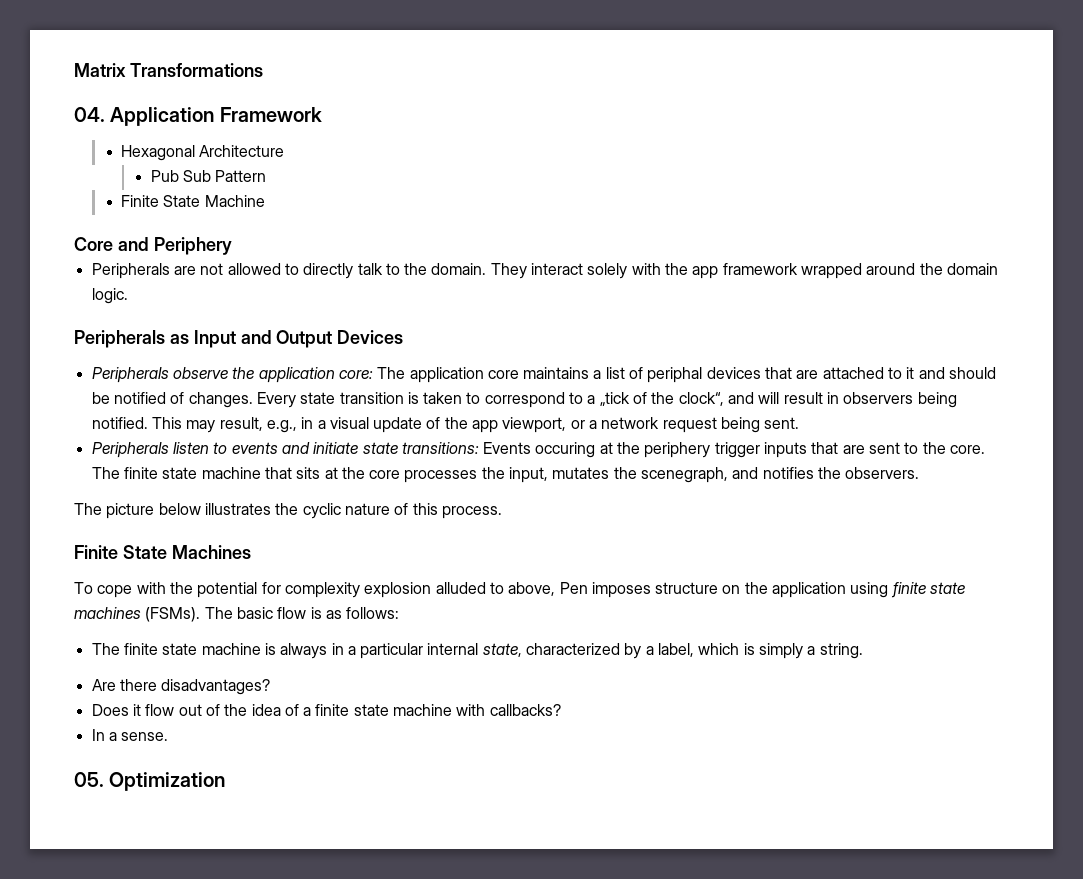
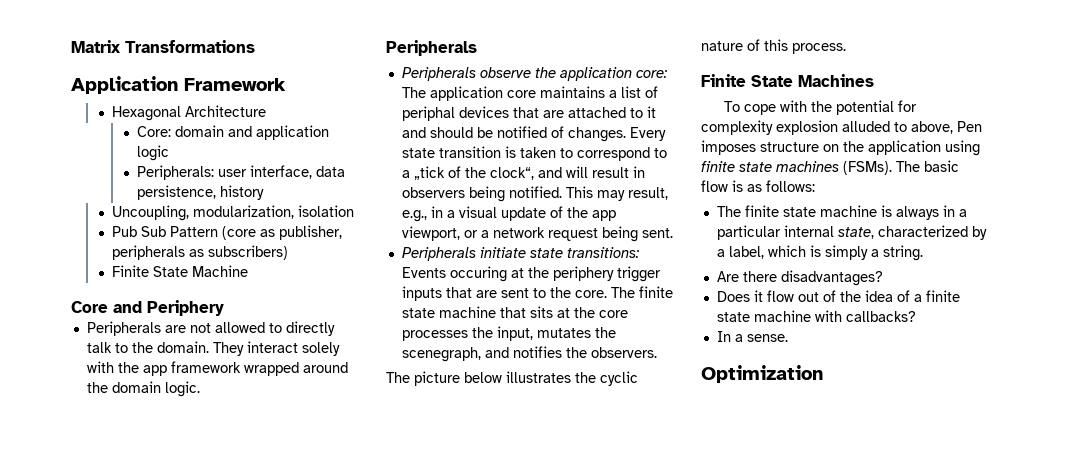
- 04. Application Framework
+ Application Framework
- Pub Sub Pattern
+ Core: domain and application logic
+ Peripherals: user interface, data persistence, history
+ Uncoupling, modularization, isolation
+ Pub Sub Pattern (core as publisher, peripherals as subscribers)
  They interact solely with the app framework wrapped around the domain logic.
- Peripherals as Input and Output Devices
+ Peripherals
- Peripherals listen to events and initiate state transitions: Events occuring at the periphery trigger inputs that are sent to the core.
+ Peripherals initiate state transitions: Events occuring at the periphery trigger inputs that are sent to the core.
- 05. Optimization
+ Optimization

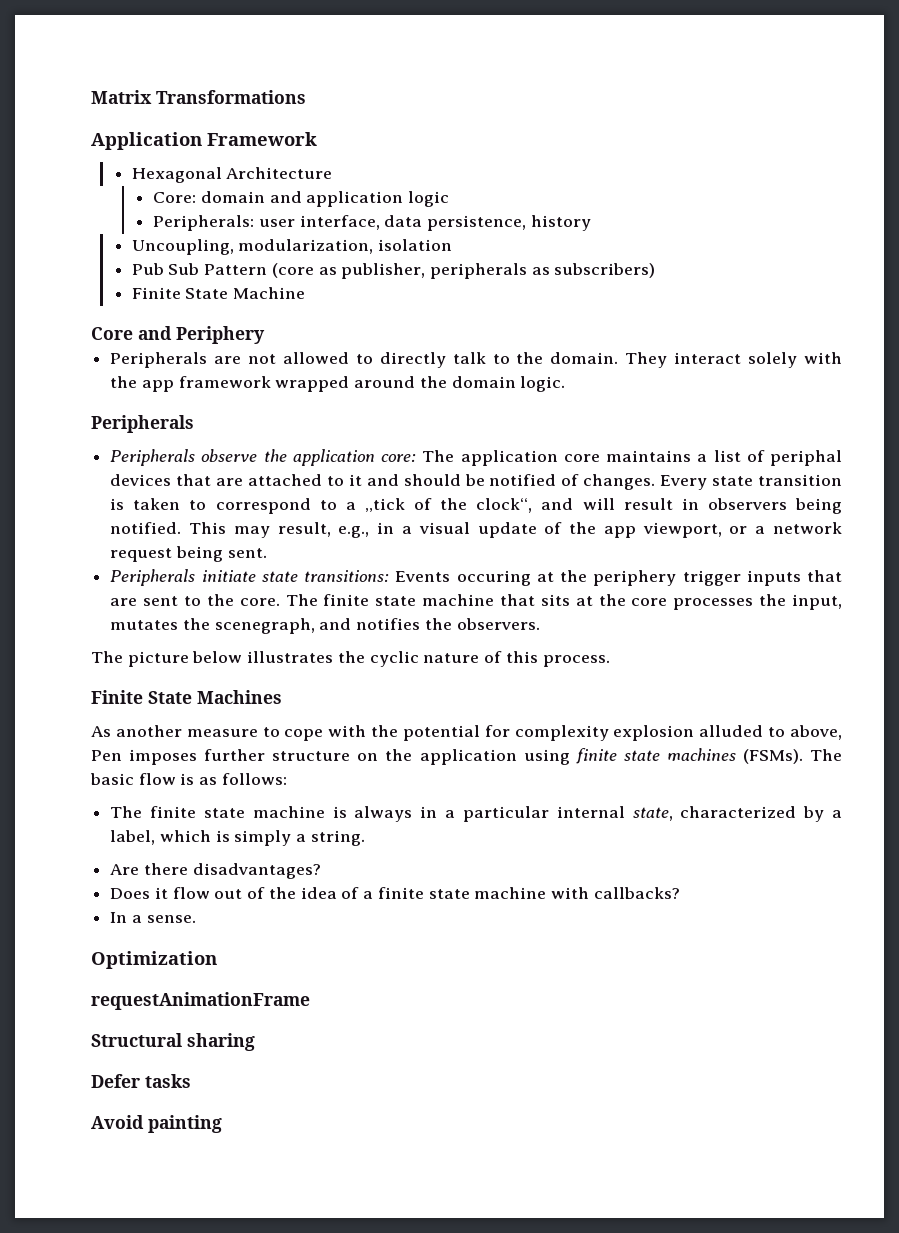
- To cope with the potential for complexity explosion alluded to above, Pen imposes structure on the application using finite state machines (FSMs).
+ As another measure to cope with the potential for complexity explosion alluded to above, Pen imposes further structure on the application using finite state machines (FSMs).
+ requestAnimationFrame
+ Structural sharing
+ Defer tasks
+ Avoid painting

